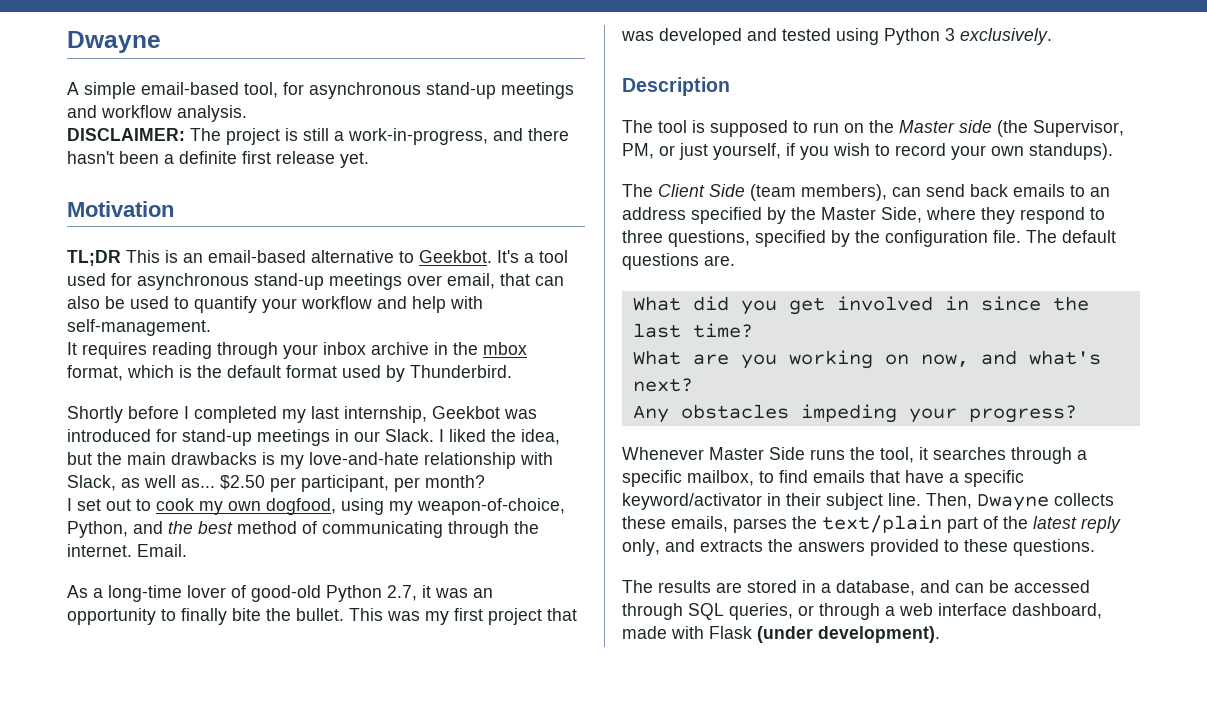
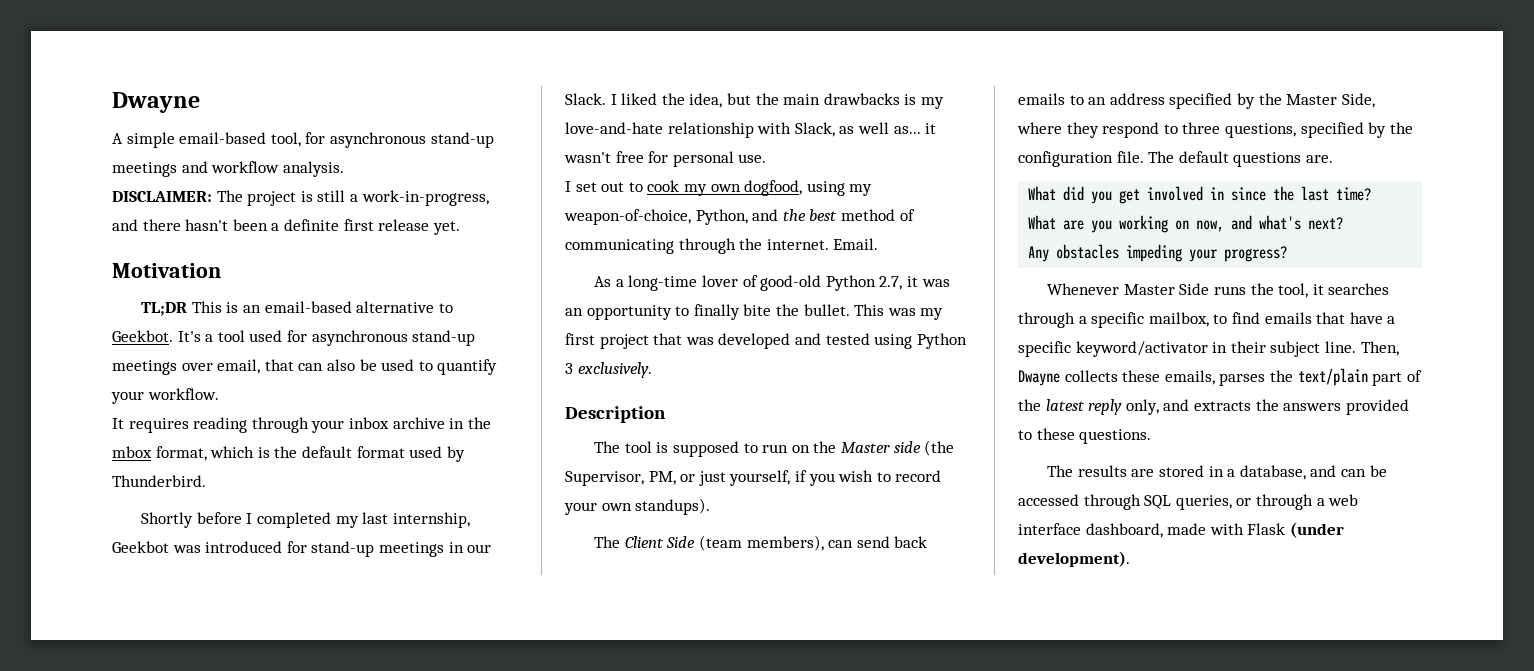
- It's a tool used for asynchronous stand-up meetings over email, that can also be used to quantify your workflow and help with self-management.
+ It's a tool used for asynchronous stand-up meetings over email, that can also be used to quantify your workflow.
- I liked the idea, but the main drawbacks is my love-and-hate relationship with Slack, as well as... $2.50 per participant, per month?
+ I liked the idea, but the main drawbacks is my love-and-hate relationship with Slack, as well as... it wasn't free for personal use.

